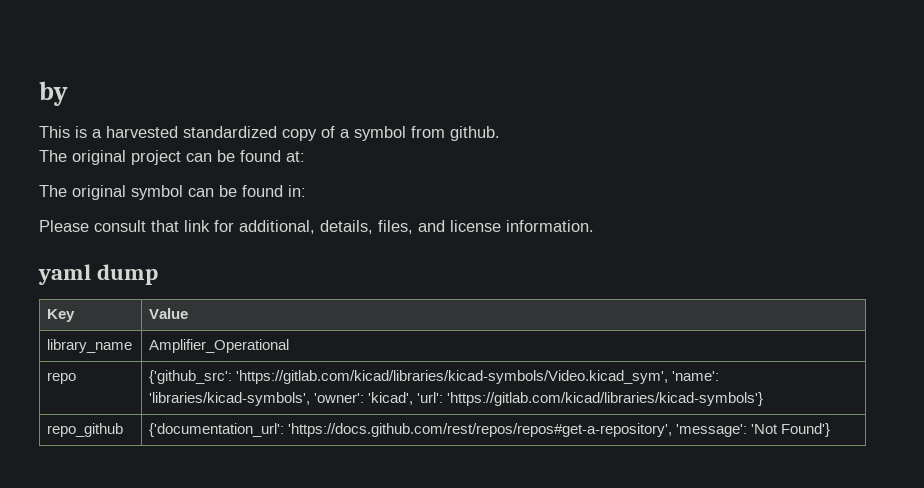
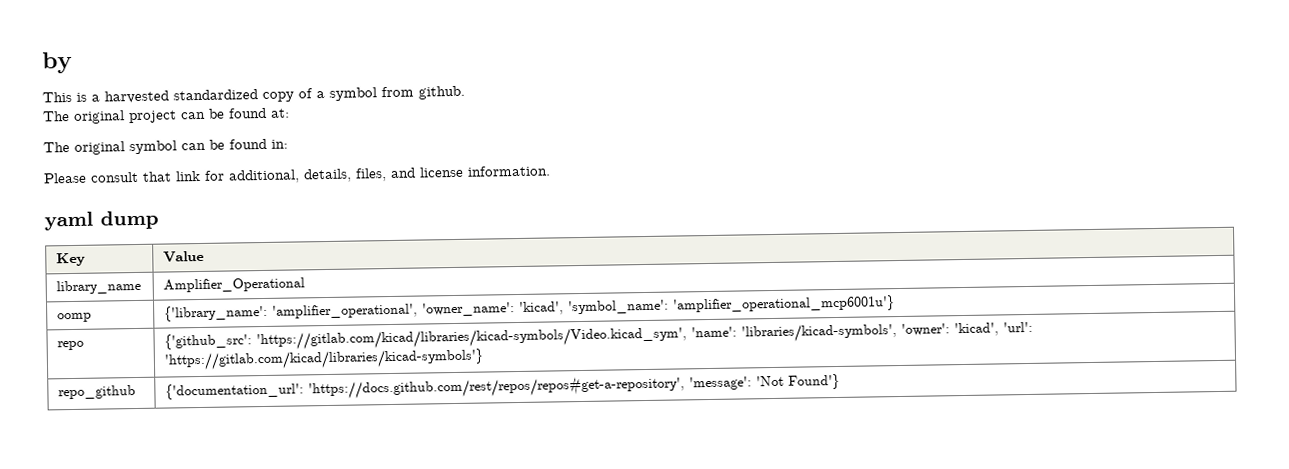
+ oomp | {'library_name': 'amplifier_operational', 'owner_name': 'kicad', 'symbol_name': 'amplifier_operational_mcp6001u'}

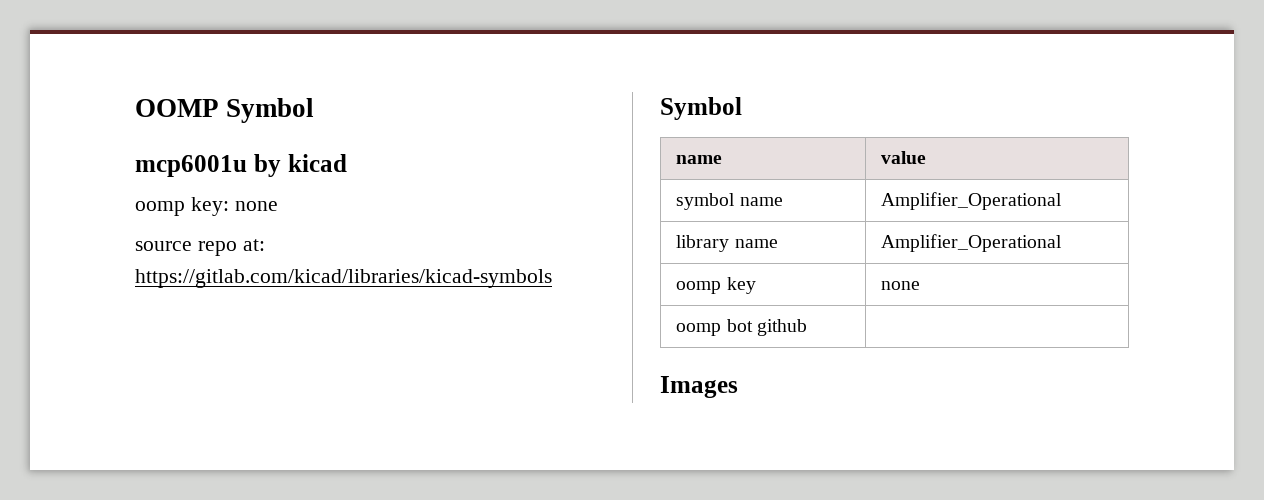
- by
- This is a harvested standardized copy of a symbol from github.
- The original project can be found at:
- The original symbol can be found in:
- Please consult that link for additional, details, files, and license information.
- yaml dump
- Key | Value
- library_name | Amplifier_Operational
- oomp | {'library_name': 'amplifier_operational', 'owner_name': 'kicad', 'symbol_name': 'amplifier_operational_mcp6001u'}
- repo | {'github_src': 'https://gitlab.com/kicad/libraries/kicad-symbols/Video.kicad_sym', 'name': 'libraries/kicad-symbols', 'owner': 'kicad', 'url': 'https://gitlab.com/kicad/libraries/kicad-symbols'}
- repo_github | {'documentation_url': 'https://docs.github.com/rest/repos/repos#get-a-repository', 'message': 'Not Found'}
+ OOMP Symbol
+ mcp6001u by kicad
+ oomp key: none
+ source repo at: https://gitlab.com/kicad/libraries/kicad-symbols
+ Symbol
+ name | value
+ symbol name | Amplifier_Operational
+ library name | Amplifier_Operational
+ oomp key | none
+ oomp bot github |
+ Images

